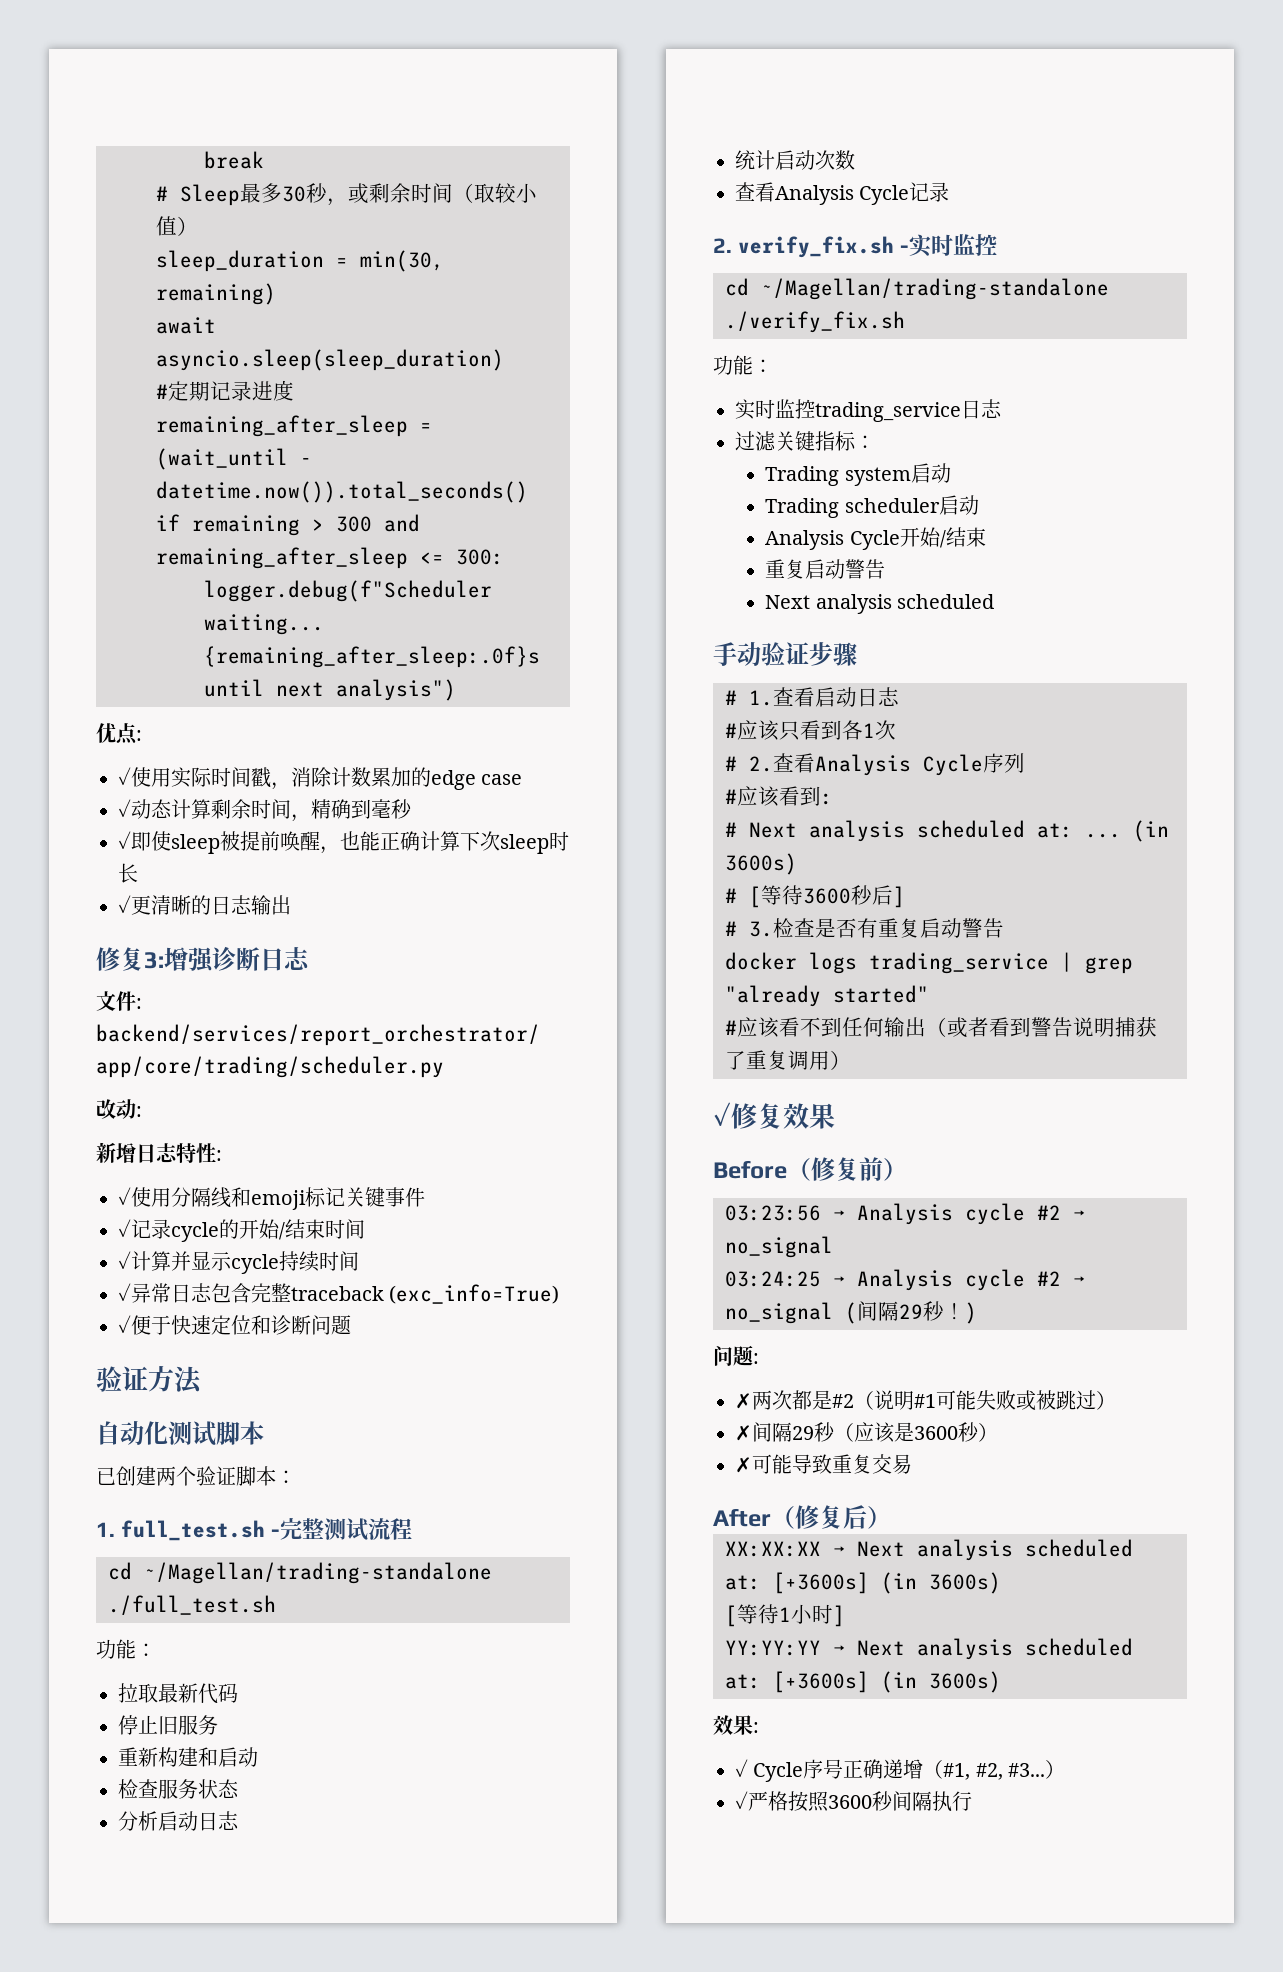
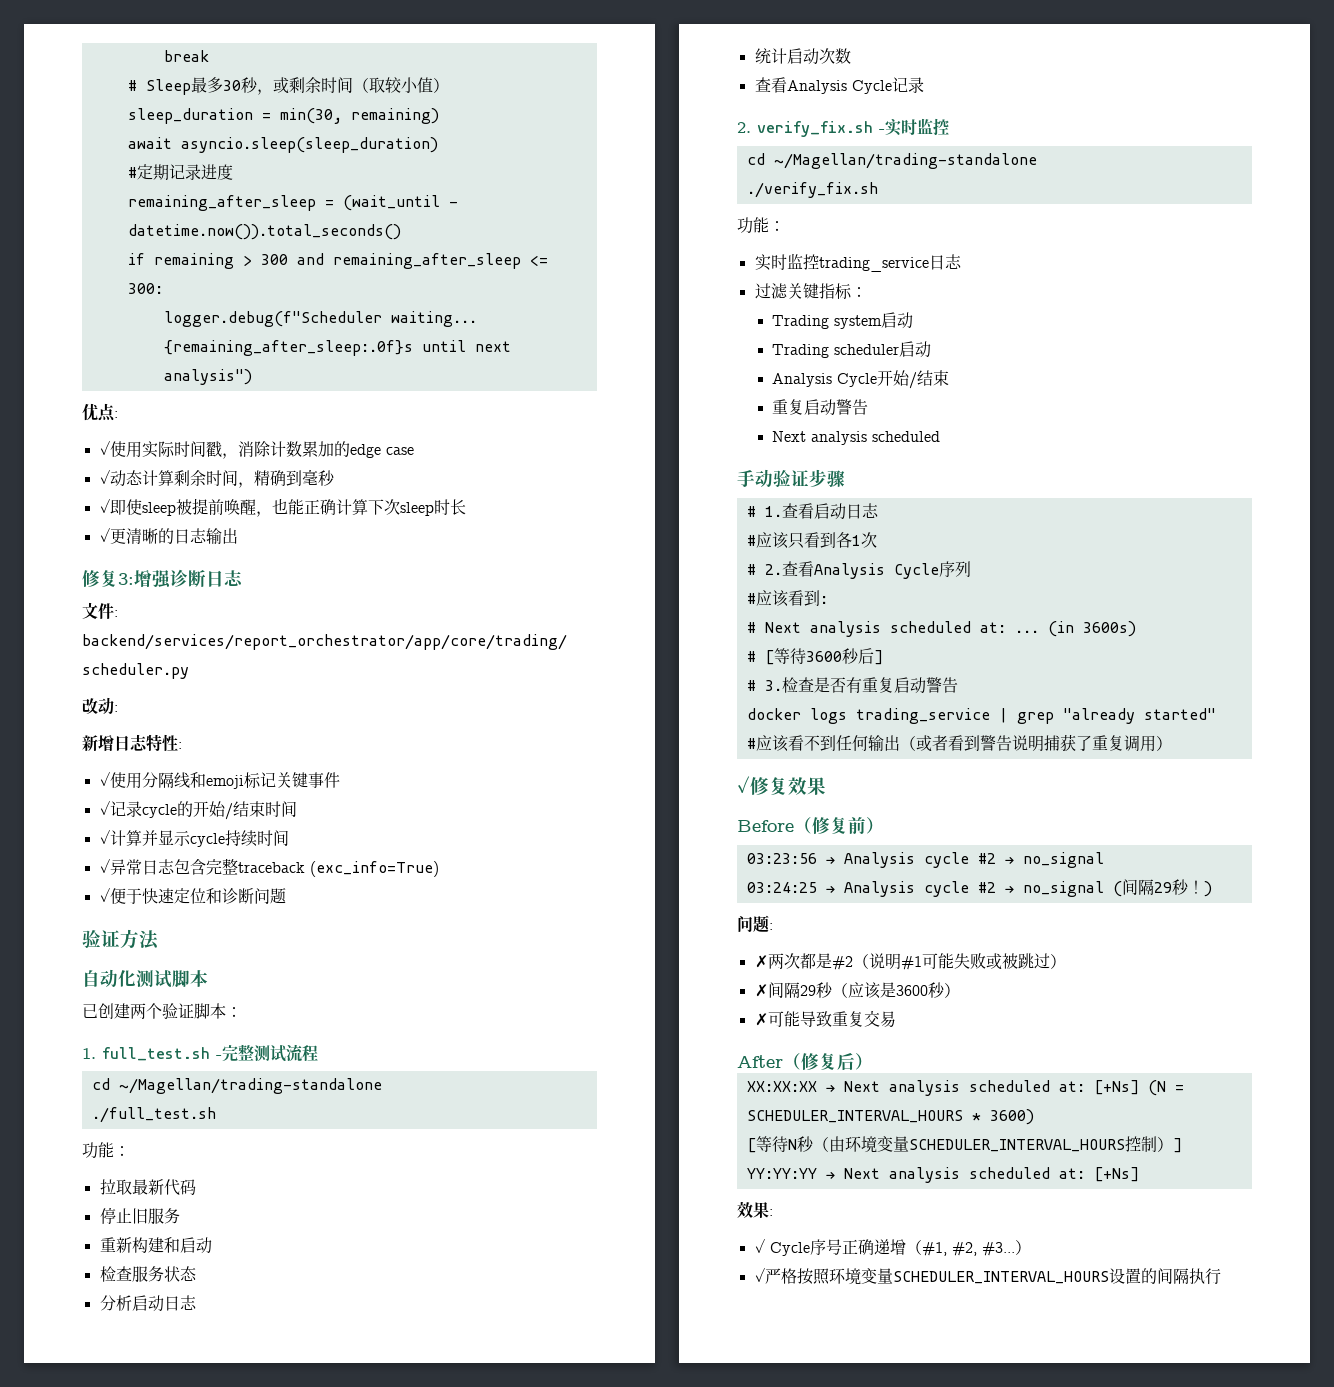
- XX:XX:XX → Next analysis scheduled at: [+3600s] (in 3600s)
- [等待1小时]
+ XX:XX:XX → Next analysis scheduled at: [+Ns] (N = SCHEDULER_INTERVAL_HOURS * 3600)
+ [等待N秒（由环境变量SCHEDULER_INTERVAL_HOURS控制）]
- YY:YY:YY → Next analysis scheduled at: [+3600s] (in 3600s)
+ YY:YY:YY → Next analysis scheduled at: [+Ns]
- ✓严格按照3600秒间隔执行
+ ✓严格按照环境变量SCHEDULER_INTERVAL_HOURS设置的间隔执行

